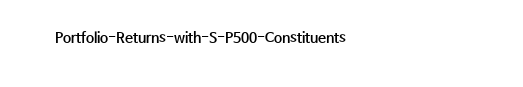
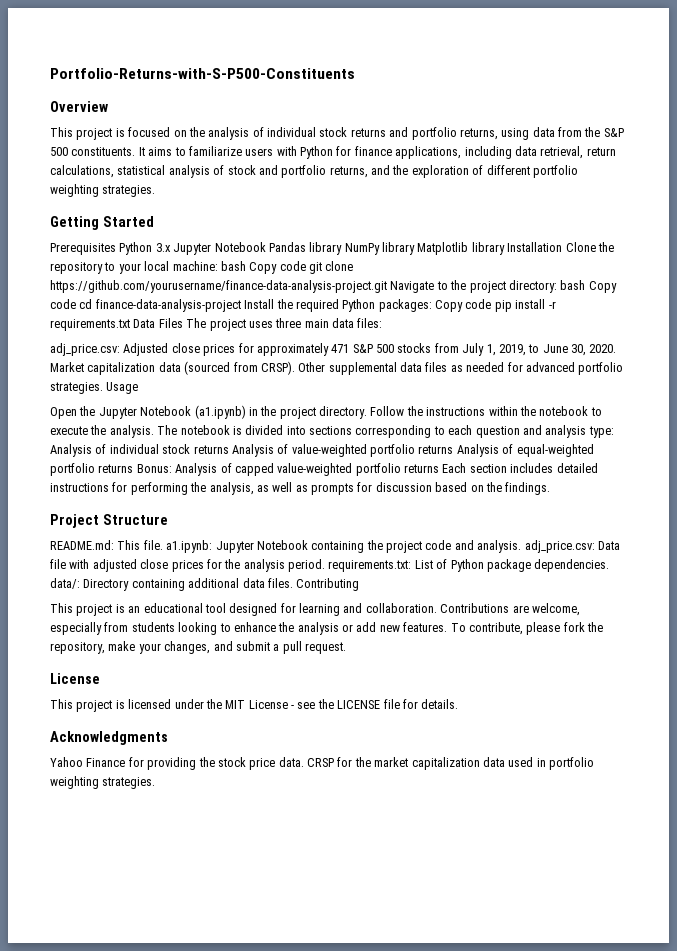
+ Overview
+ This project is focused on the analysis of individual stock returns and portfolio returns, using data from the S&P 500 constituents. It aims to familiarize users with Python for finance applications, including data retrieval, return calculations, statistical analysis of stock and portfolio returns, and the exploration of different portfolio weighting strategies.
+ Getting Started
+ Prerequisites Python 3.x Jupyter Notebook Pandas library NumPy library Matplotlib library Installation Clone the repository to your local machine: bash Copy code git clone https://github.com/yourusername/finance-data-analysis-project.git Navigate to the project directory: bash Copy code cd finance-data-analysis-project Install the required Python packages: Copy code pip install -r requirements.txt Data Files The project uses three main data files:
+ adj_price.csv: Adjusted close prices for approximately 471 S&P 500 stocks from July 1, 2019, to June 30, 2020. Market capitalization data (sourced from CRSP). Other supplemental data files as needed for advanced portfolio strategies. Usage
+ Open the Jupyter Notebook (a1.ipynb) in the project directory. Follow the instructions within the notebook to execute the analysis. The notebook is divided into sections corresponding to each question and analysis type: Analysis of individual stock returns Analysis of value-weighted portfolio returns Analysis of equal-weighted portfolio returns Bonus: Analysis of capped value-weighted portfolio returns Each section includes detailed instructions for performing the analysis, as well as prompts for discussion based on the findings.
+ Project Structure
+ README.md: This file. a1.ipynb: Jupyter Notebook containing the project code and analysis. adj_price.csv: Data file with adjusted close prices for the analysis period. requirements.txt: List of Python package dependencies. data/: Directory containing additional data files. Contributing
+ This project is an educational tool designed for learning and collaboration. Contributions are welcome, especially from students looking to enhance the analysis or add new features. To contribute, please fork the repository, make your changes, and submit a pull request.
+ License
+ This project is licensed under the MIT License - see the LICENSE file for details.
+ Acknowledgments
+ Yahoo Finance for providing the stock price data. CRSP for the market capitalization data used in portfolio weighting strategies.

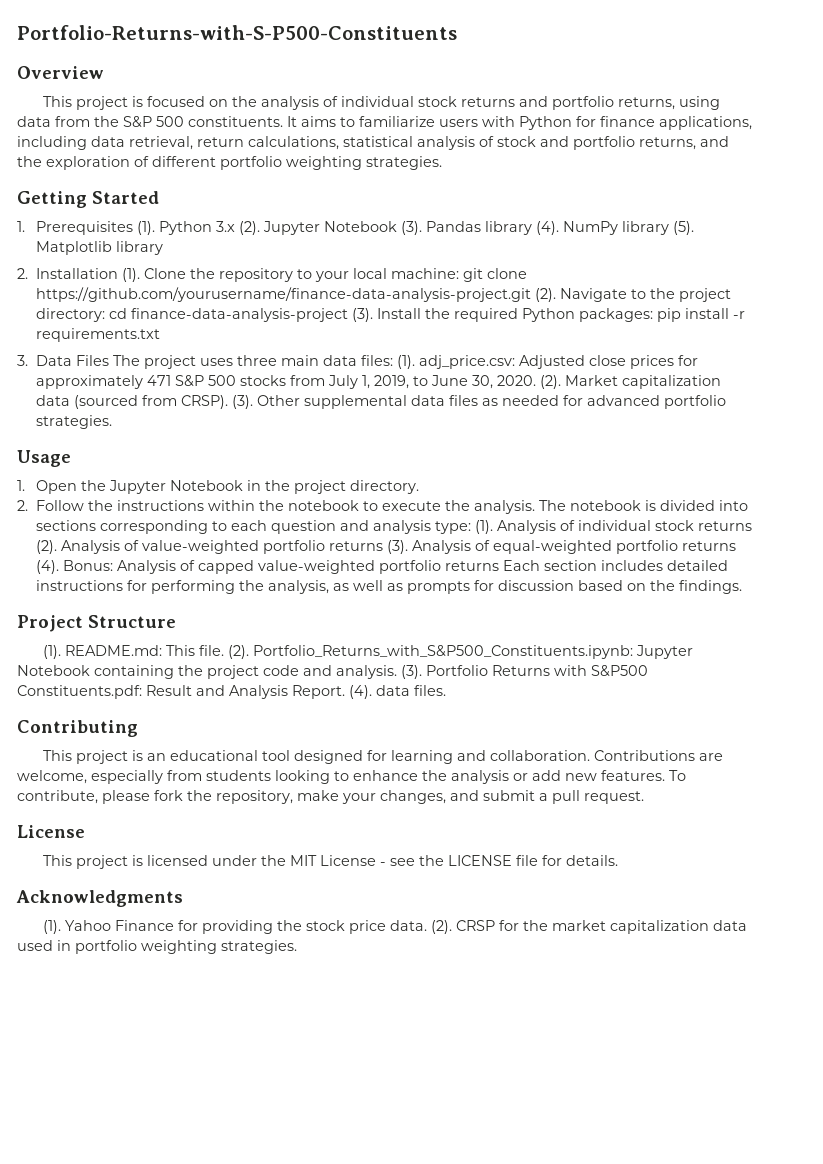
- Prerequisites Python 3.x Jupyter Notebook Pandas library NumPy library Matplotlib library Installation Clone the repository to your local machine:
+ 1. Prerequisites (1). Python 3.x (2). Jupyter Notebook (3). Pandas library (4). NumPy library (5). Matplotlib library
+ 2. Installation (1). Clone the repository to your local machine:
- bash Copy code git clone https://github.com/yourusername/finance-data-analysis-project.git Navigate to the project directory:
+ git clone https://github.com/yourusername/finance-data-analysis-project.git (2). Navigate to the project directory:
- bash Copy code cd finance-data-analysis-project Install the required Python packages:
+ cd finance-data-analysis-project (3). Install the required Python packages:
- Copy code pip install -r requirements.txt Data Files The project uses three main data files:
- adj_price.csv:
+ pip install -r requirements.txt
+ 3. Data Files The project uses three main data files: (1). adj_price.csv:
- Adjusted close prices for approximately 471 S&P 500 stocks from July 1, 2019, to June 30, 2020.
+ Adjusted close prices for approximately 471 S&P 500 stocks from July 1, 2019, to June 30, 2020. (2).
- Market capitalization data (sourced from CRSP).
+ Market capitalization data (sourced from CRSP). (3).
- Other supplemental data files as needed for advanced portfolio strategies. Usage
+ Other supplemental data files as needed for advanced portfolio strategies.
+ Usage
- Open the Jupyter Notebook (a1.ipynb) in the project directory. Follow the instructions within the notebook to execute the analysis.
+ 1. Open the Jupyter Notebook in the project directory.
+ 2. Follow the instructions within the notebook to execute the analysis.
- The notebook is divided into sections corresponding to each question and analysis type: Analysis of individual stock returns Analysis of value-weighted portfolio returns Analysis of equal-weighted portfolio returns Bonus: Analysis of capped value-weighted portfolio returns Each section includes detailed instructions for performing the analysis, as well as prompts for discussion based on the findings.
+ The notebook is divided into sections corresponding to each question and analysis type: (1). Analysis of individual stock returns (2). Analysis of value-weighted portfolio returns (3). Analysis of equal-weighted portfolio returns (4). Bonus: Analysis of capped value-weighted portfolio returns Each section includes detailed instructions for performing the analysis, as well as prompts for discussion based on the findings.
  Project Structure
- README.md: This file. a1.ipynb: Jupyter Notebook containing the project code and analysis. adj_price.csv: Data file with adjusted close prices for the analysis period. requirements.txt: List of Python package dependencies. data/: Directory containing additional data files. Contributing
+ (1). README.md: This file. (2). Portfolio_Returns_with_S&P500_Constituents.ipynb: Jupyter Notebook containing the project code and analysis. (3). Portfolio Returns with S&P500 Constituents.pdf: Result and Analysis Report. (4). data files.
+ Contributing
  Acknowledgments
- Yahoo Finance for providing the stock price data.
+ (1). Yahoo Finance for providing the stock price data. (2).

